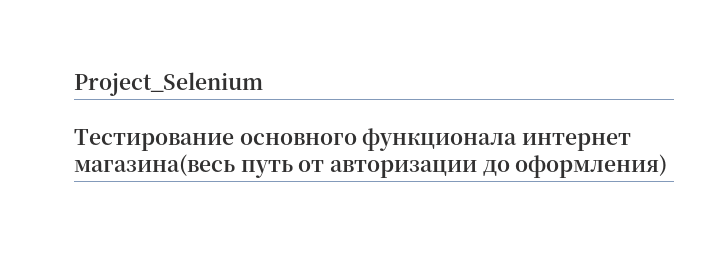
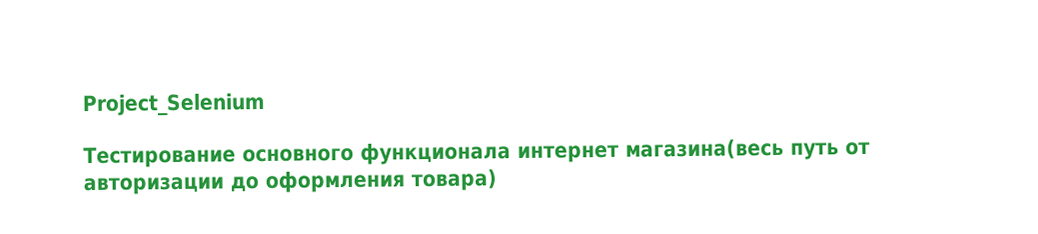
- Тестирование основного функционала интернет магазина(весь путь от авторизации до оформления)
+ Тестирование основного функционала интернет магазина(весь путь от авторизации до оформления товара)

